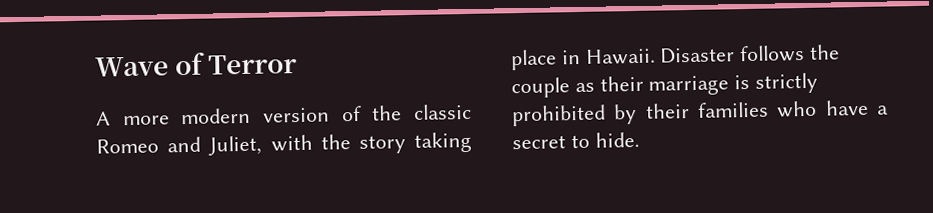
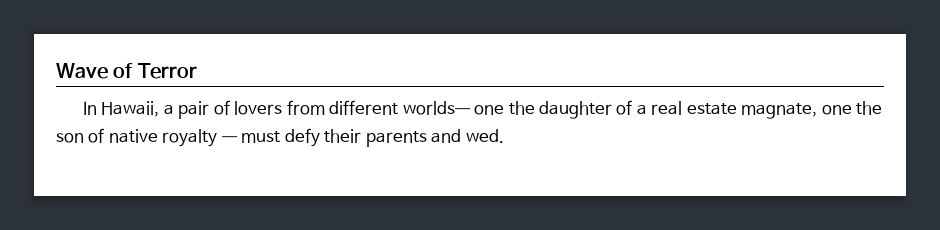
- A more modern version of the classic Romeo and Juliet, with the story taking place in Hawaii. Disaster follows the couple as their marriage is strictly prohibited by their families who have a secret to hide.
+ In Hawaii, a pair of lovers from different worlds— one the daughter of a real estate magnate, one the son of native royalty — must defy their parents and wed.

